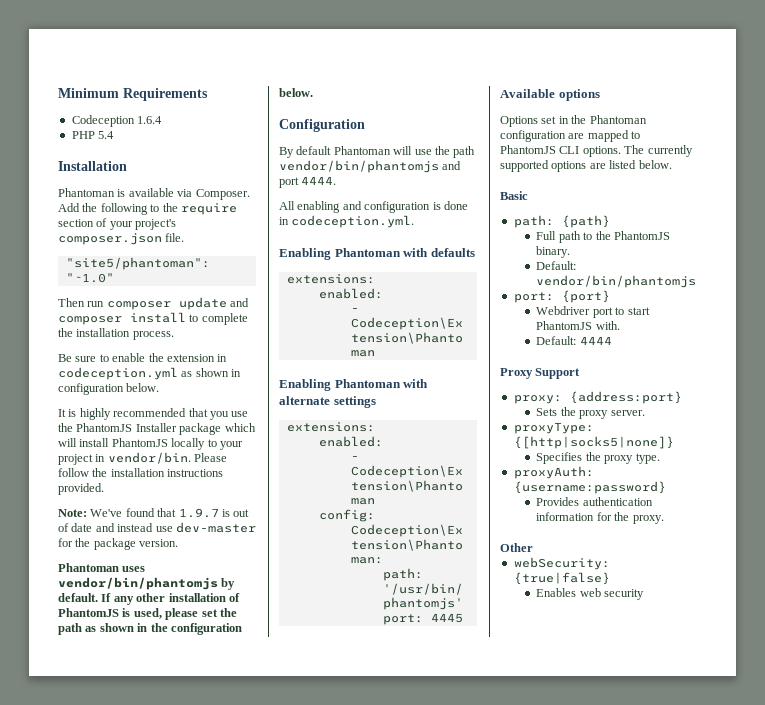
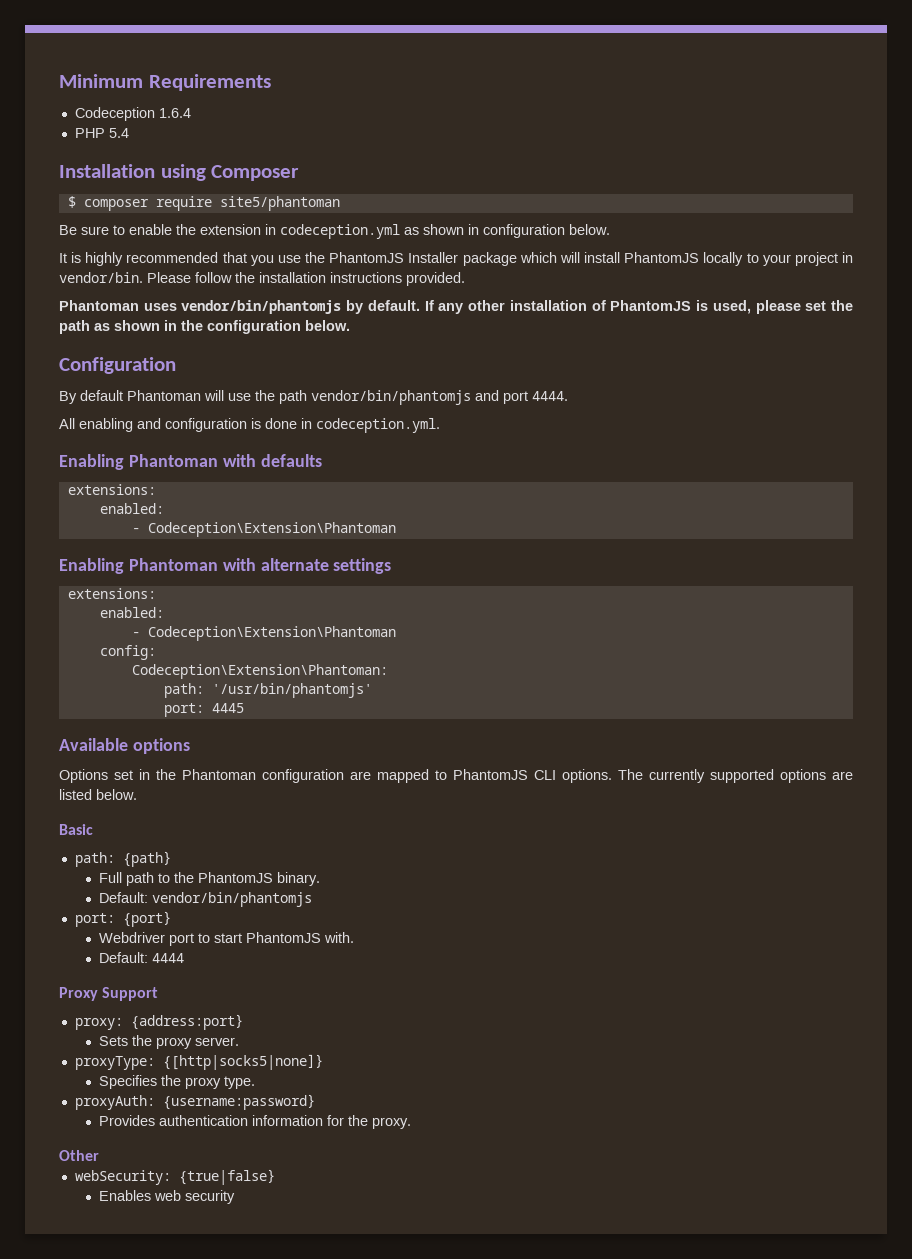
- Installation
- Phantoman is available via Composer. Add the following to the require section of your project's composer.json file.
- "site5/phantoman": "~1.0"
- Then run composer update and composer install to complete the installation process.
+ Installation using Composer
+ $ composer require site5/phantoman
- Note: We've found that 1.9.7 is out of date and instead use dev-master for the package version.

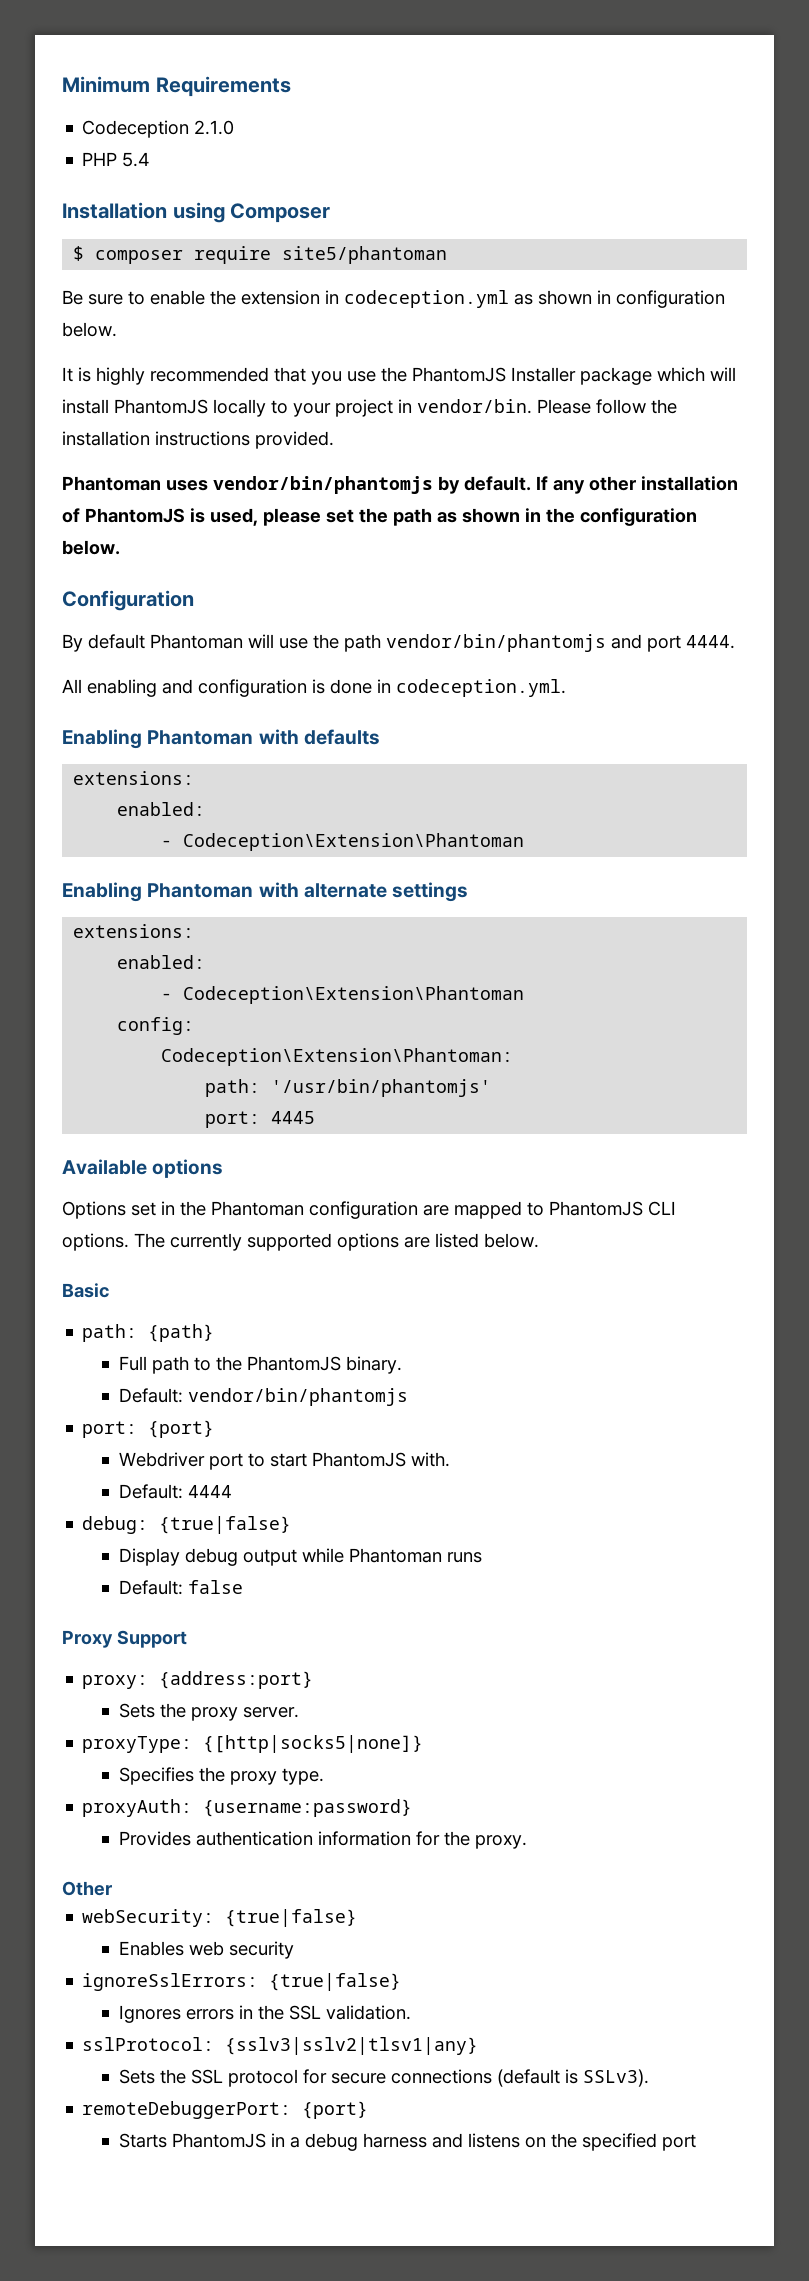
- Codeception 1.6.4
+ Codeception 2.1.0
+ debug: {true|false}
+ Display debug output while Phantoman runs
+ Default: false
+ ignoreSslErrors: {true|false}
+ Ignores errors in the SSL validation.
+ sslProtocol: {sslv3|sslv2|tlsv1|any}
+ Sets the SSL protocol for secure connections (default is SSLv3).
+ remoteDebuggerPort: {port}
+ Starts PhantomJS in a debug harness and listens on the specified port

